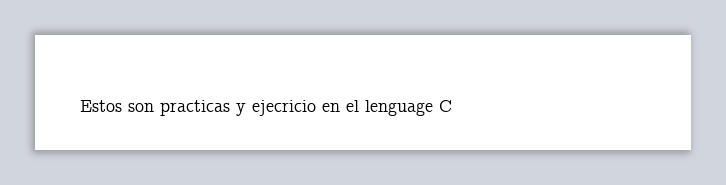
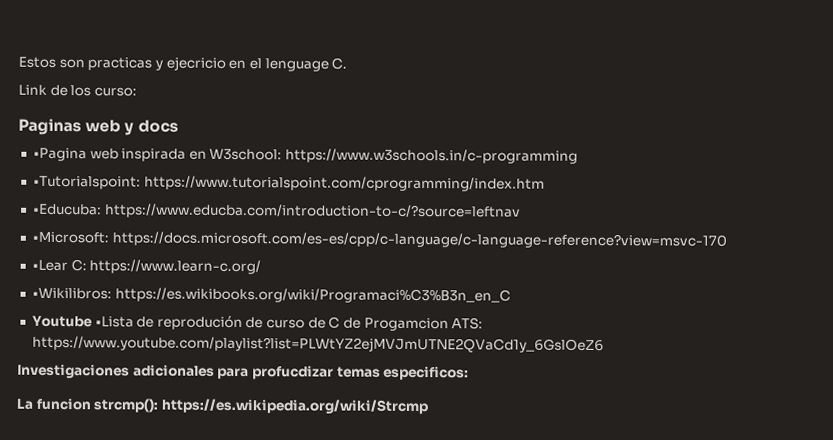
- Estos son practicas y ejecricio en el lenguage C
+ Estos son practicas y ejecricio en el lenguage C.
+ Link de los curso:
+ Paginas web y docs
+ •Pagina web inspirada en W3school: https://www.w3schools.in/c-programming
+ •Tutorialspoint: https://www.tutorialspoint.com/cprogramming/index.htm
+ •Educuba: https://www.educba.com/introduction-to-c/?source=leftnav
+ •Microsoft: https://docs.microsoft.com/es-es/cpp/c-language/c-language-reference?view=msvc-170
+ •Lear C: https://www.learn-c.org/
+ •Wikilibros: https://es.wikibooks.org/wiki/Programaci%C3%B3n_en_C
+ Youtube •Lista de reprodución de curso de C de Progamcion ATS: https://www.youtube.com/playlist?list=PLWtYZ2ejMVJmUTNE2QVaCd1y_6GslOeZ6
+ Investigaciones adicionales para profucdizar temas especificos:
+ La funcion strcmp(): https://es.wikipedia.org/wiki/Strcmp

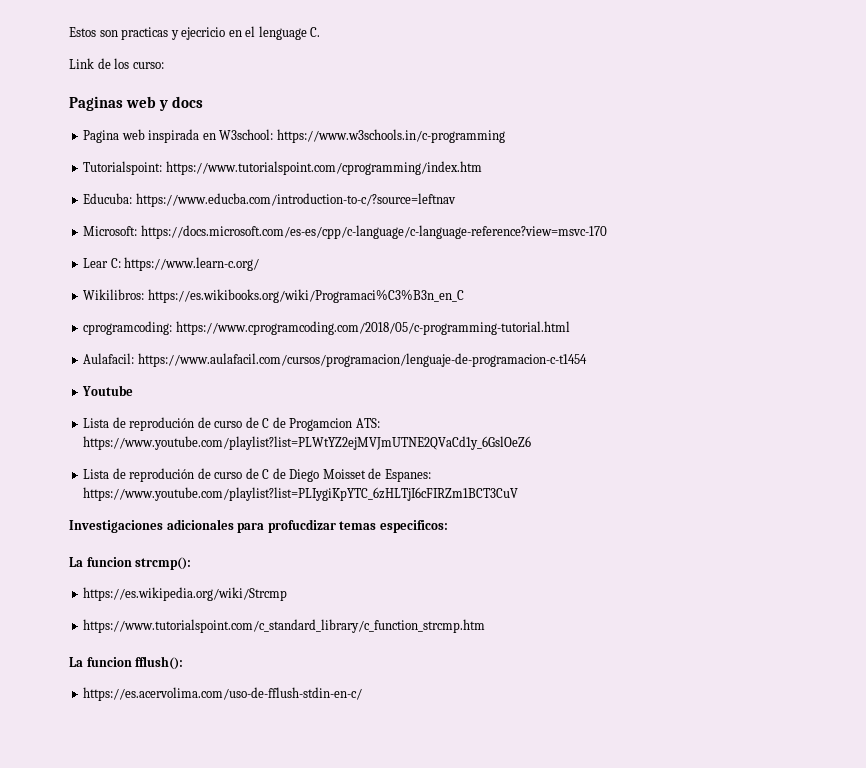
- •Pagina web inspirada en W3school: https://www.w3schools.in/c-programming
+ Pagina web inspirada en W3school: https://www.w3schools.in/c-programming
- •Tutorialspoint: https://www.tutorialspoint.com/cprogramming/index.htm
+ Tutorialspoint: https://www.tutorialspoint.com/cprogramming/index.htm
- •Educuba: https://www.educba.com/introduction-to-c/?source=leftnav
+ Educuba: https://www.educba.com/introduction-to-c/?source=leftnav
- •Microsoft: https://docs.microsoft.com/es-es/cpp/c-language/c-language-reference?view=msvc-170
+ Microsoft: https://docs.microsoft.com/es-es/cpp/c-language/c-language-reference?view=msvc-170
- •Lear C: https://www.learn-c.org/
+ Lear C: https://www.learn-c.org/
- •Wikilibros: https://es.wikibooks.org/wiki/Programaci%C3%B3n_en_C
+ Wikilibros: https://es.wikibooks.org/wiki/Programaci%C3%B3n_en_C
+ cprogramcoding: https://www.cprogramcoding.com/2018/05/c-programming-tutorial.html
+ Aulafacil: https://www.aulafacil.com/cursos/programacion/lenguaje-de-programacion-c-t1454
- Youtube •Lista de reprodución de curso de C de Progamcion ATS: https://www.youtube.com/playlist?list=PLWtYZ2ejMVJmUTNE2QVaCd1y_6GslOeZ6
+ Youtube
+ Lista de reprodución de curso de C de Progamcion ATS: https://www.youtube.com/playlist?list=PLWtYZ2ejMVJmUTNE2QVaCd1y_6GslOeZ6
+ Lista de reprodución de curso de C de Diego Moisset de Espanes: https://www.youtube.com/playlist?list=PLIygiKpYTC_6zHLTjI6cFIRZm1BCT3CuV
- La funcion strcmp(): https://es.wikipedia.org/wiki/Strcmp
+ La funcion strcmp():
+ https://es.wikipedia.org/wiki/Strcmp
+ https://www.tutorialspoint.com/c_standard_library/c_function_strcmp.htm
+ La funcion fflush():
+ https://es.acervolima.com/uso-de-fflush-stdin-en-c/

